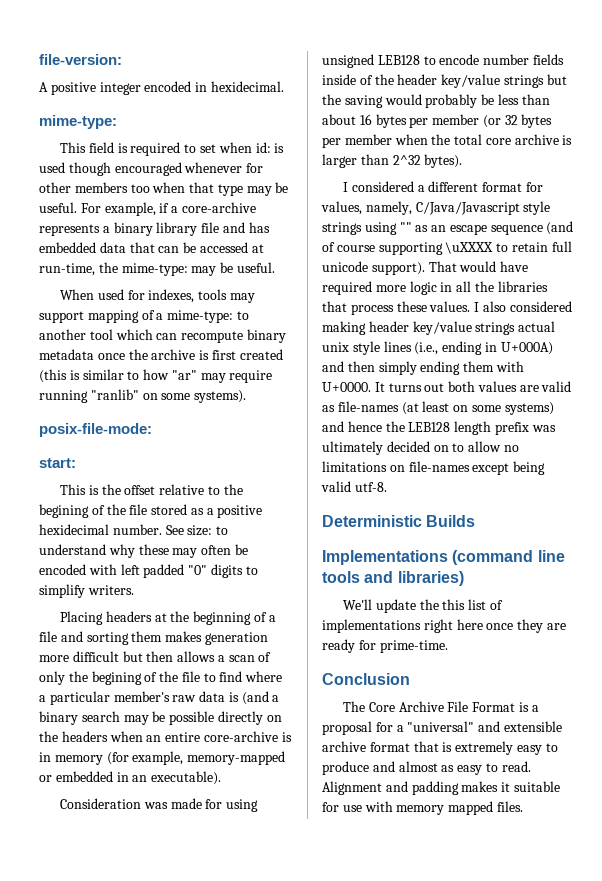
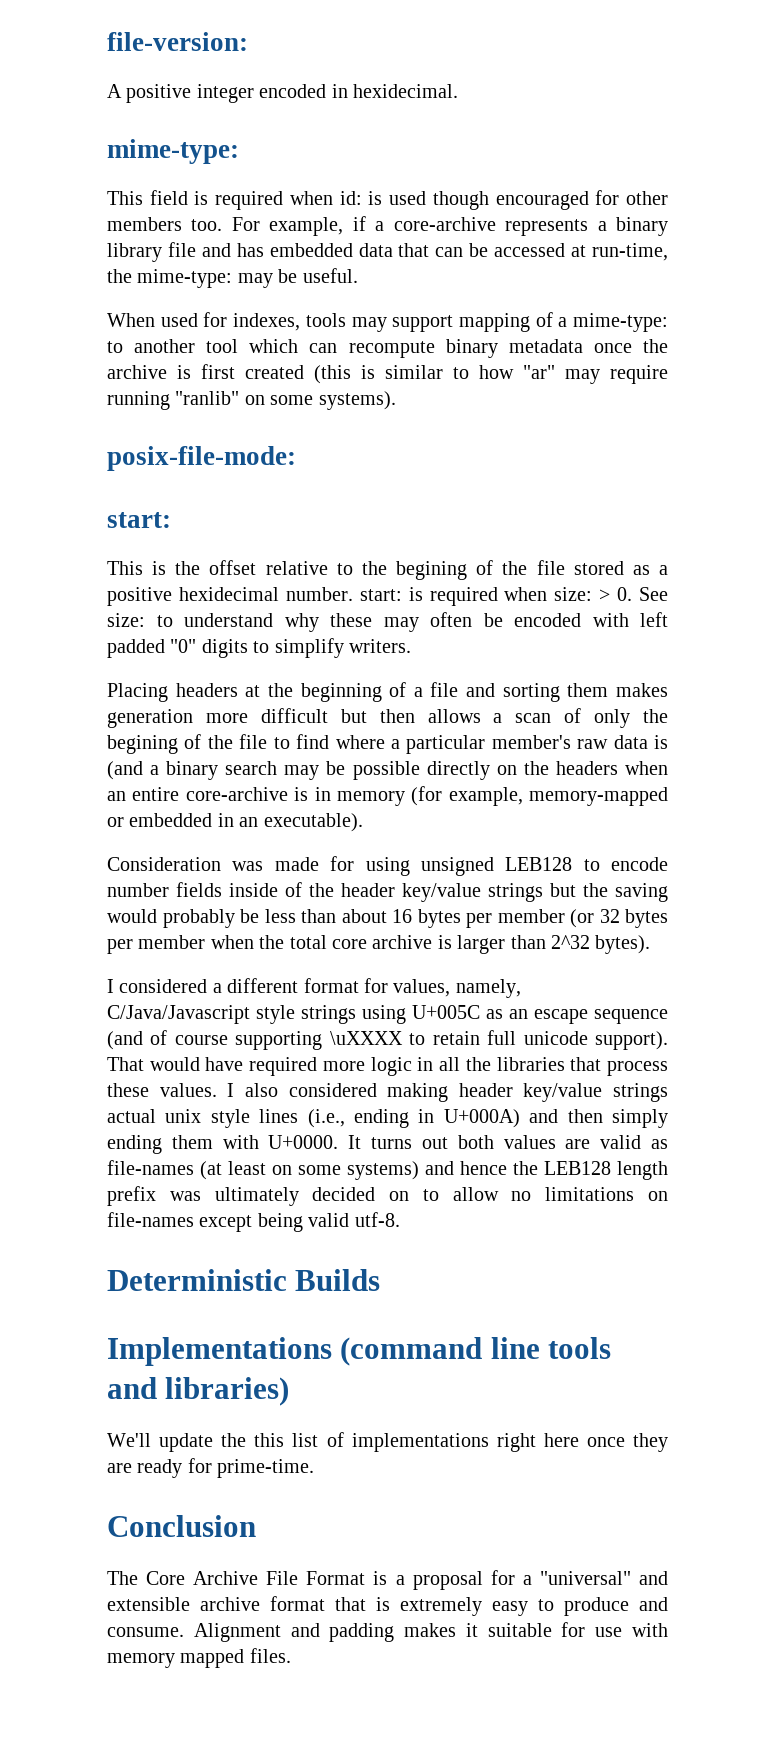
- This field is required to set when id: is used though encouraged whenever for other members too when that type may be useful.
+ This field is required when id: is used though encouraged for other members too.
- This is the offset relative to the begining of the file stored as a positive hexidecimal number. See size: to understand why these may often be encoded with left padded "0" digits to simplify writers.
+ This is the offset relative to the begining of the file stored as a positive hexidecimal number. start: is required when size: > 0. See size: to understand why these may often be encoded with left padded "0" digits to simplify writers.
- I considered a different format for values, namely, C/Java/Javascript style strings using "" as an escape sequence (and of course supporting \uXXXX to retain full unicode support).
+ I considered a different format for values, namely, C/Java/Javascript style strings using U+005C as an escape sequence (and of course supporting \uXXXX to retain full unicode support).
- The Core Archive File Format is a proposal for a "universal" and extensible archive format that is extremely easy to produce and almost as easy to read.
+ The Core Archive File Format is a proposal for a "universal" and extensible archive format that is extremely easy to produce and consume.

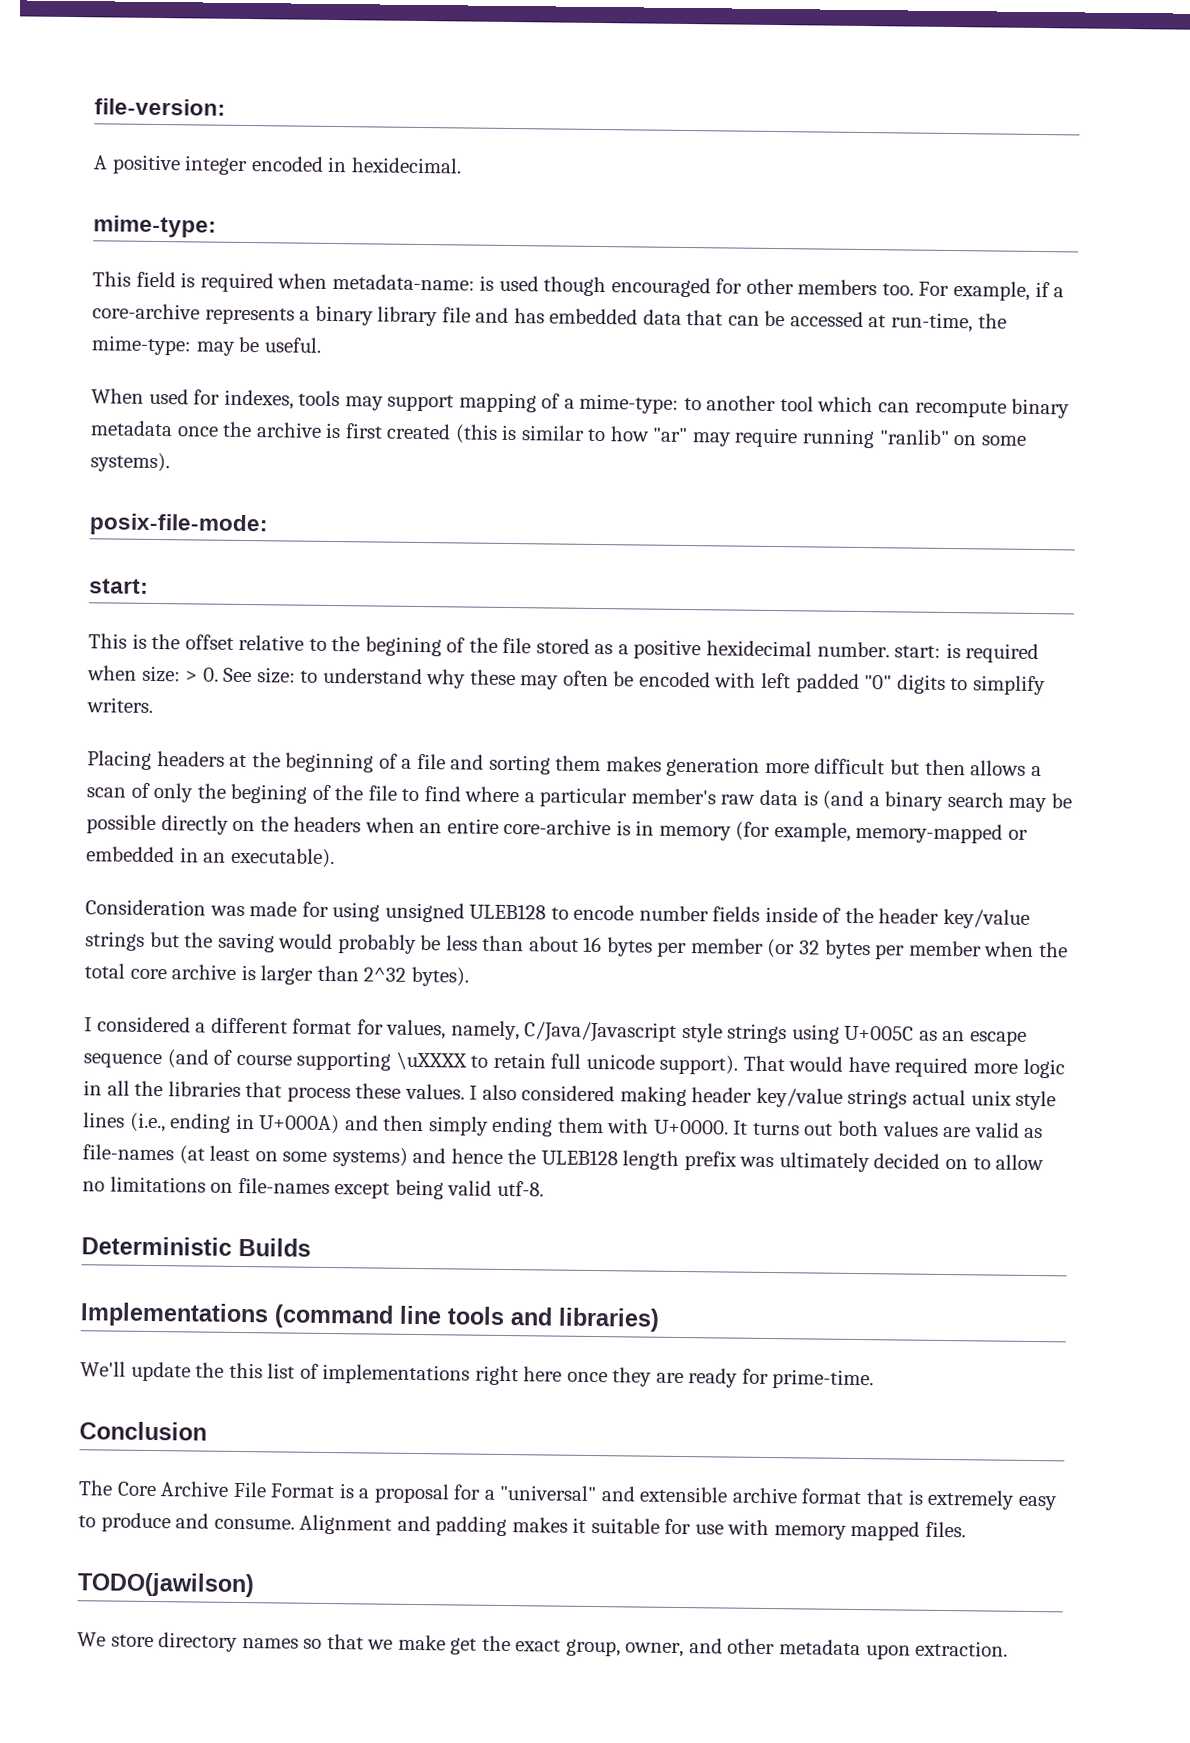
- This field is required when id: is used though encouraged for other members too.
+ This field is required when metadata-name: is used though encouraged for other members too.
- Consideration was made for using unsigned LEB128 to encode number fields inside of the header key/value strings but the saving would probably be less than about 16 bytes per member (or 32 bytes per member when the total core archive is larger than 2^32 bytes).
+ Consideration was made for using unsigned ULEB128 to encode number fields inside of the header key/value strings but the saving would probably be less than about 16 bytes per member (or 32 bytes per member when the total core archive is larger than 2^32 bytes).
- It turns out both values are valid as file-names (at least on some systems) and hence the LEB128 length prefix was ultimately decided on to allow no limitations on file-names except being valid utf-8.
+ It turns out both values are valid as file-names (at least on some systems) and hence the ULEB128 length prefix was ultimately decided on to allow no limitations on file-names except being valid utf-8.
+ TODO(jawilson)
+ We store directory names so that we make get the exact group, owner, and other metadata upon extraction.

